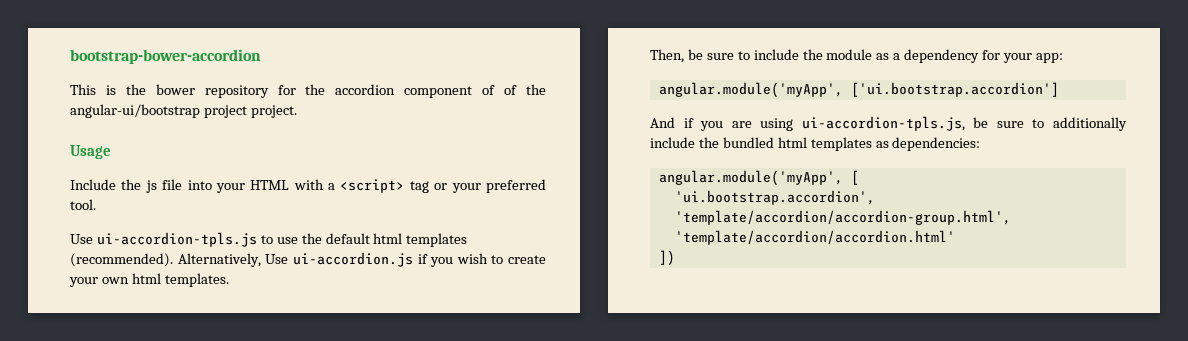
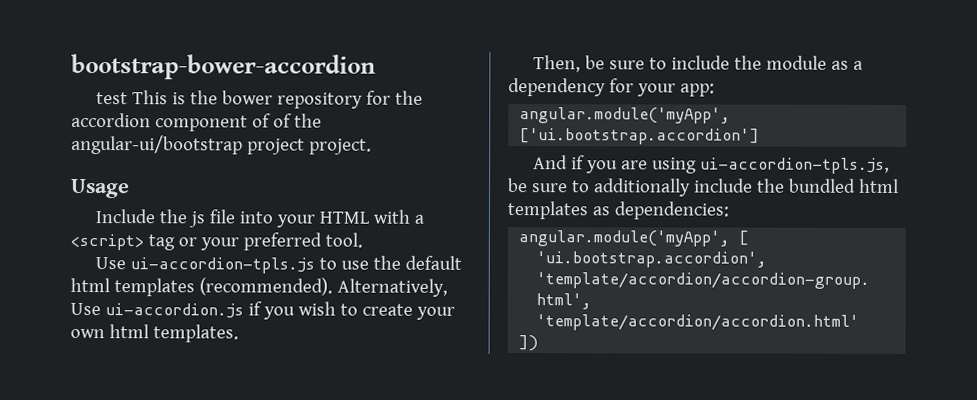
- This is the bower repository for the accordion component of of the angular-ui/bootstrap project project.
+ test This is the bower repository for the accordion component of of the angular-ui/bootstrap project project.

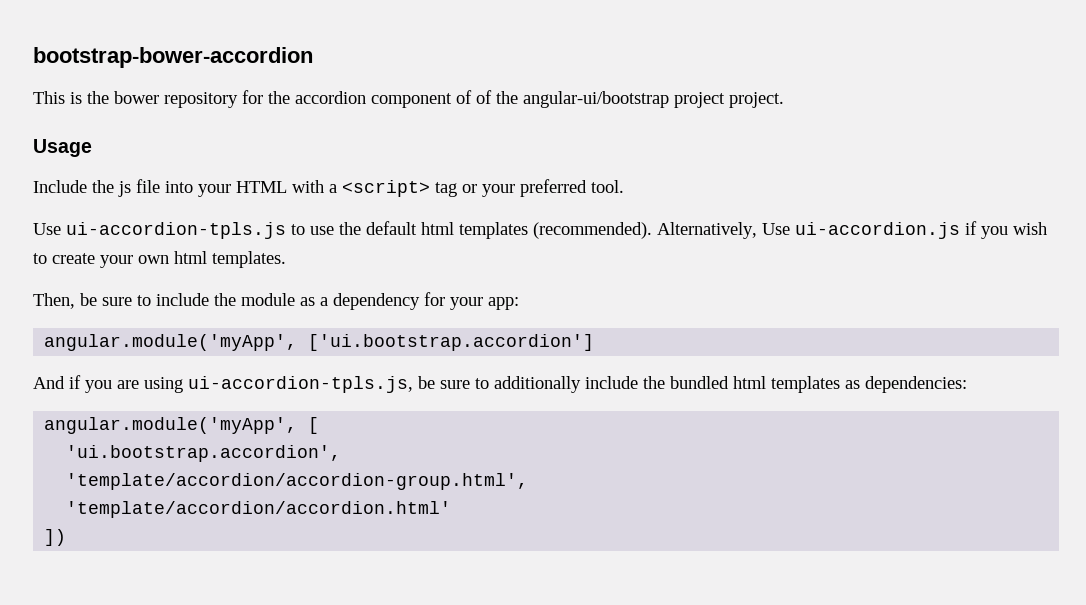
- test This is the bower repository for the accordion component of of the angular-ui/bootstrap project project.
+ This is the bower repository for the accordion component of of the angular-ui/bootstrap project project.

